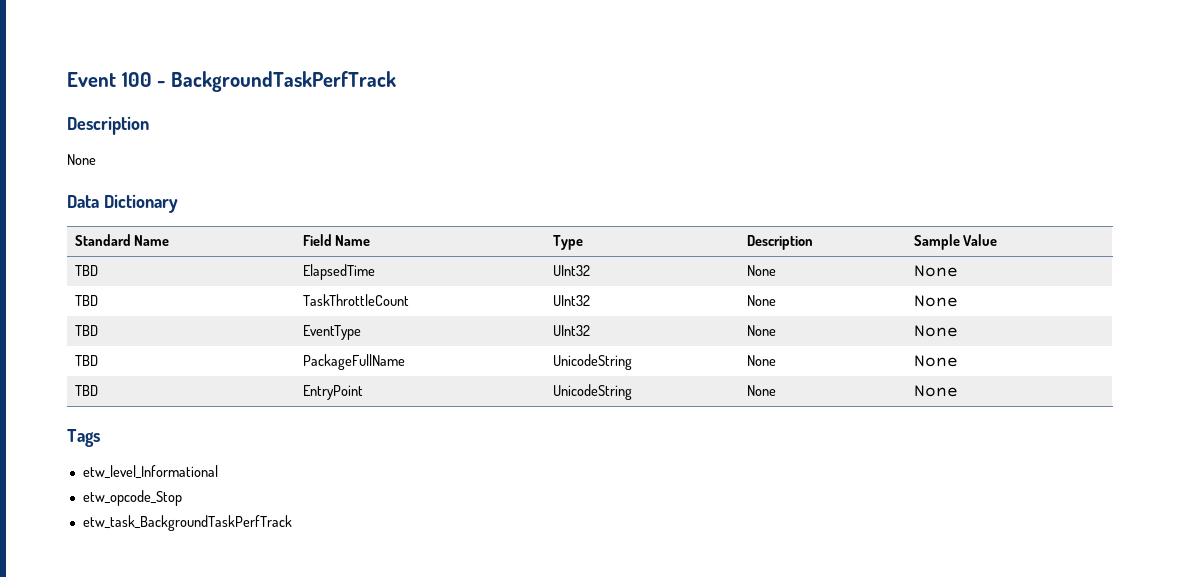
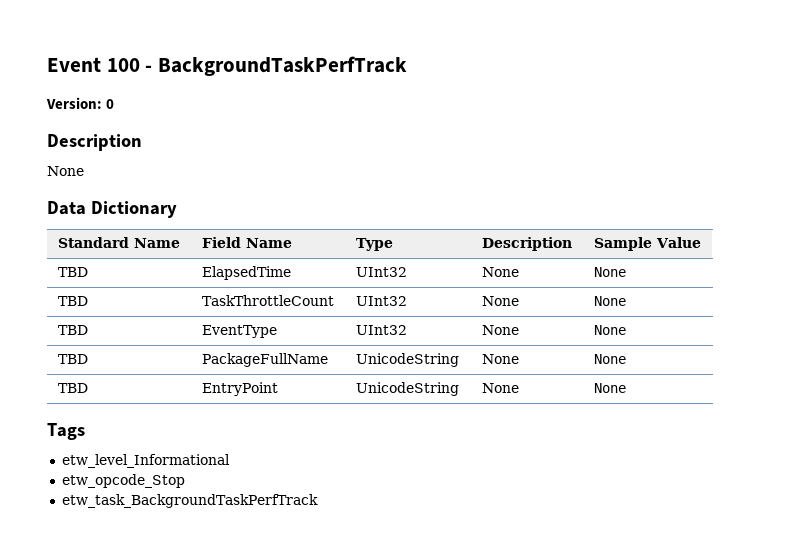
+ Version: 0

